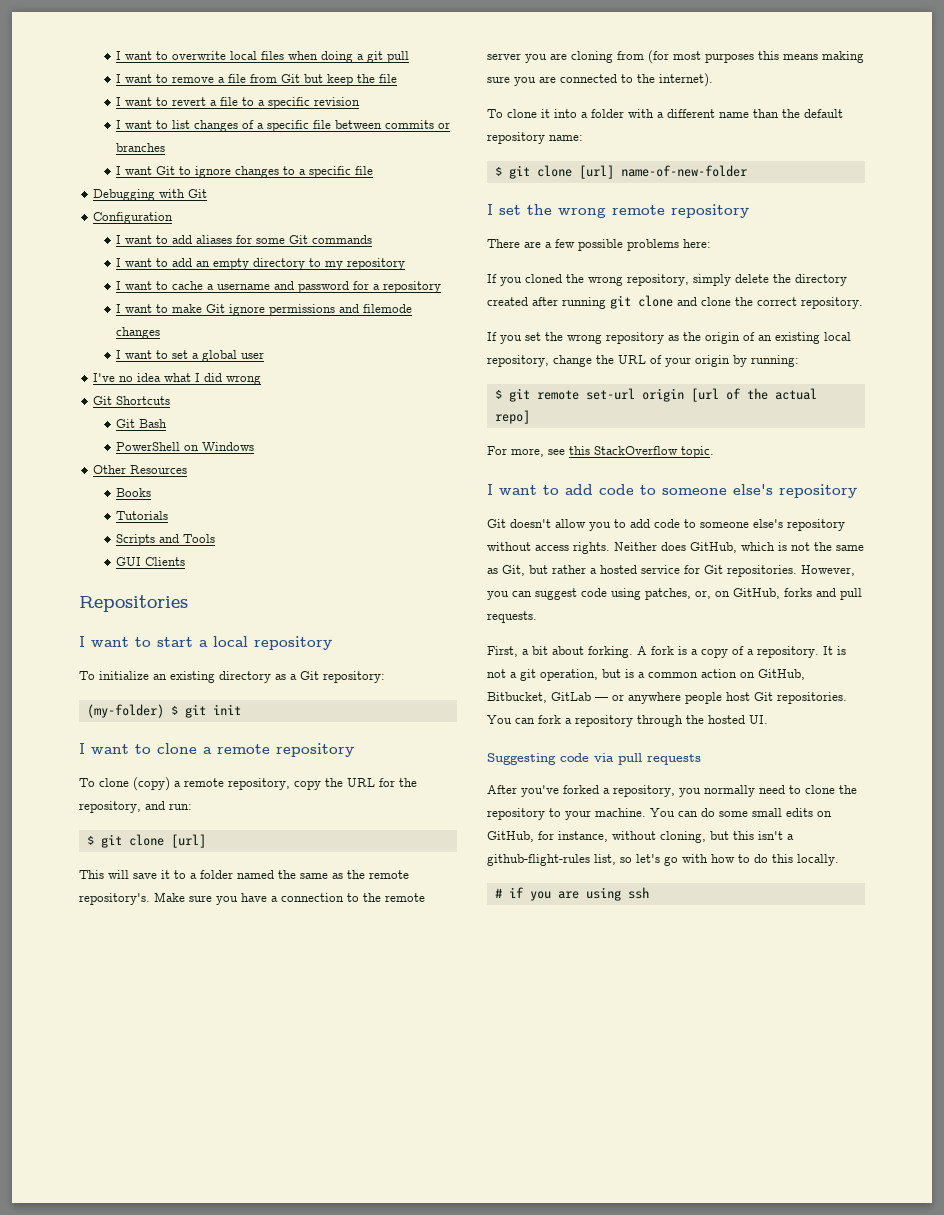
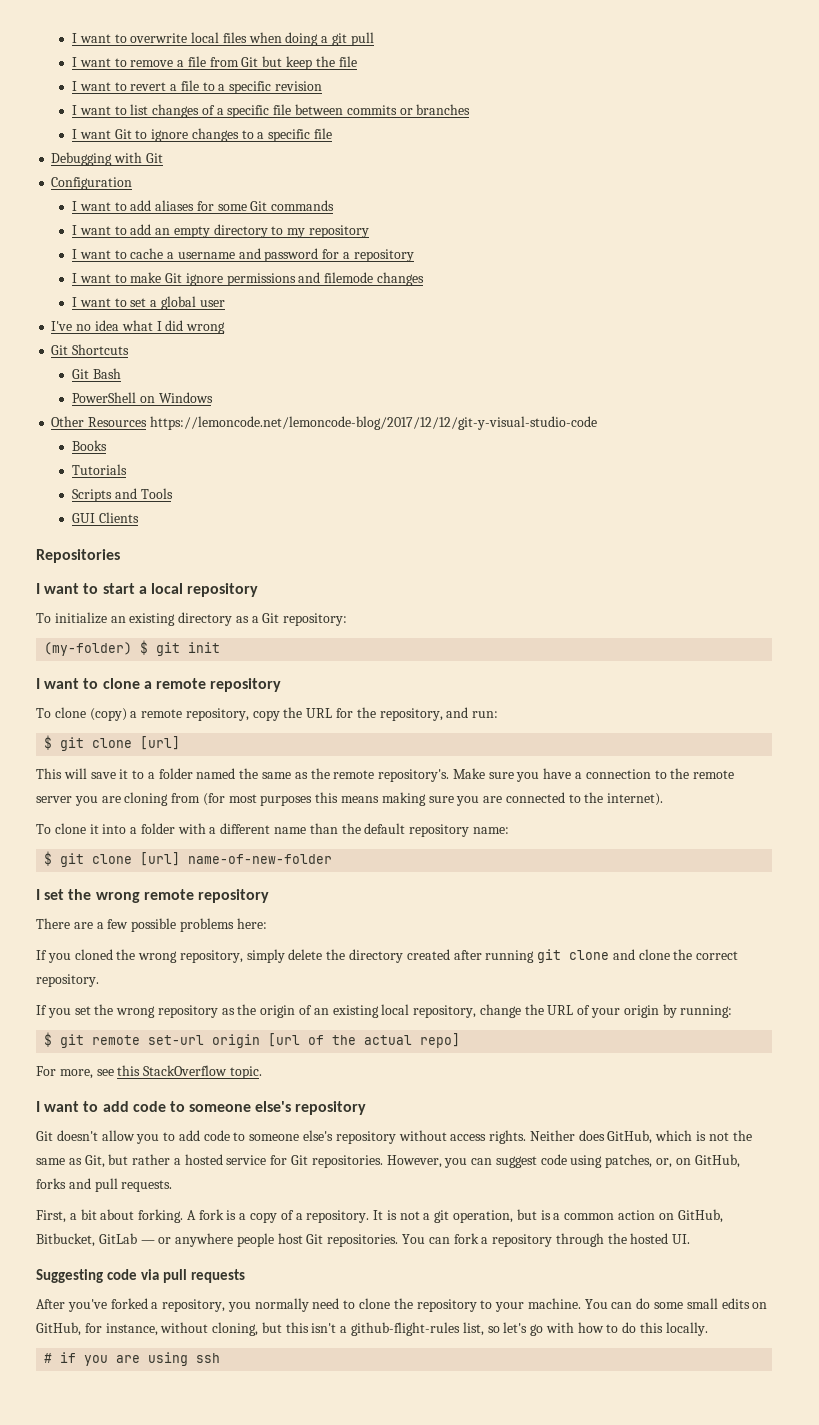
- Other Resources
+ Other Resources https://lemoncode.net/lemoncode-blog/2017/12/12/git-y-visual-studio-code

